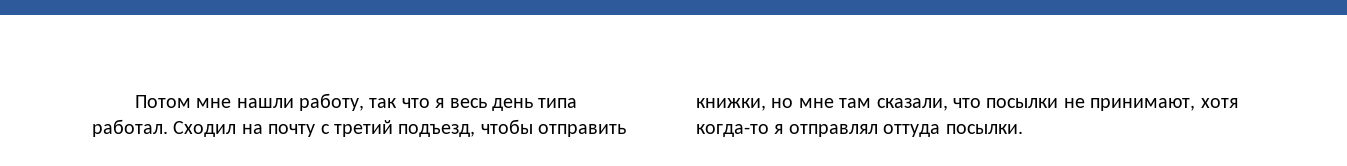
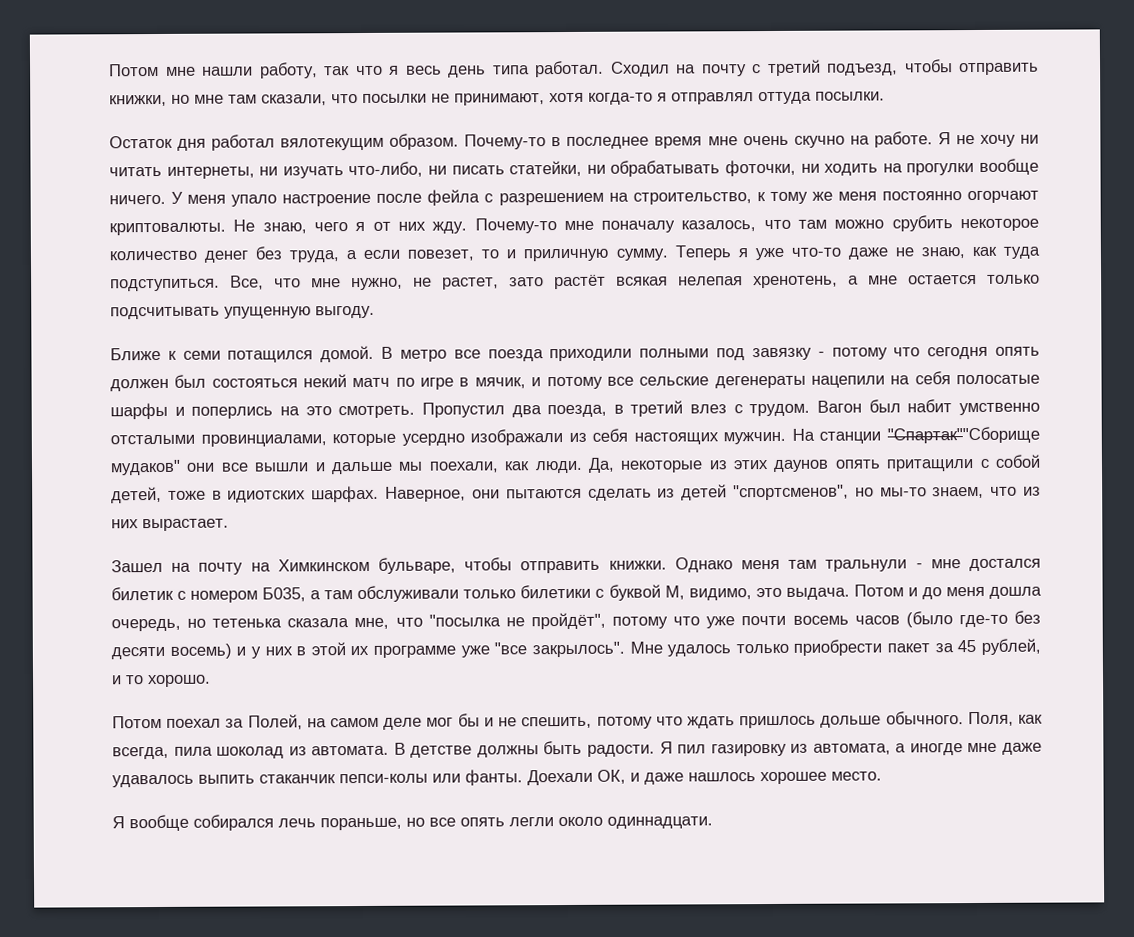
+ Остаток дня работал вялотекущим образом. Почему-то в последнее время мне очень скучно на работе. Я не хочу ни читать интернеты, ни изучать что-либо, ни писать статейки, ни обрабатывать фоточки, ни ходить на прогулки вообще ничего. У меня упало настроение после фейла с разрешением на строительство, к тому же меня постоянно огорчают криптовалюты. Не знаю, чего я от них жду. Почему-то мне поначалу казалось, что там можно срубить некоторое количество денег без труда, а если повезет, то и приличную сумму. Теперь я уже что-то даже не знаю, как туда подступиться. Все, что мне нужно, не растет, зато растёт всякая нелепая хренотень, а мне остается только подсчитывать упущенную выгоду.
+ Ближе к семи потащился домой. В метро все поезда приходили полными под завязку - потому что сегодня опять должен был состояться некий матч по игре в мячик, и потому все сельские дегенераты нацепили на себя полосатые шарфы и поперлись на это смотреть. Пропустил два поезда, в третий влез с трудом. Вагон был набит умственно отсталыми провинциалами, которые усердно изображали из себя настоящих мужчин. На станции "Спартак""Сборище мудаков" они все вышли и дальше мы поехали, как люди. Да, некоторые из этих даунов опять притащили с собой детей, тоже в идиотских шарфах. Наверное, они пытаются сделать из детей "спортсменов", но мы-то знаем, что из них вырастает.
+ Зашел на почту на Химкинском бульваре, чтобы отправить книжки. Однако меня там тральнули - мне достался билетик с номером Б035, а там обслуживали только билетики с буквой М, видимо, это выдача. Потом и до меня дошла очередь, но тетенька сказала мне, что "посылка не пройдёт", потому что уже почти восемь часов (было где-то без десяти восемь) и у них в этой их программе уже "все закрылось". Мне удалось только приобрести пакет за 45 рублей, и то хорошо.
+ Потом поехал за Полей, на самом деле мог бы и не спешить, потому что ждать пришлось дольше обычного. Поля, как всегда, пила шоколад из автомата. В детстве должны быть радости. Я пил газировку из автомата, а иногде мне даже удавалось выпить стаканчик пепси-колы или фанты. Доехали ОК, и даже нашлось хорошее место.
+ Я вообще собирался лечь пораньше, но все опять легли около одиннадцати.

